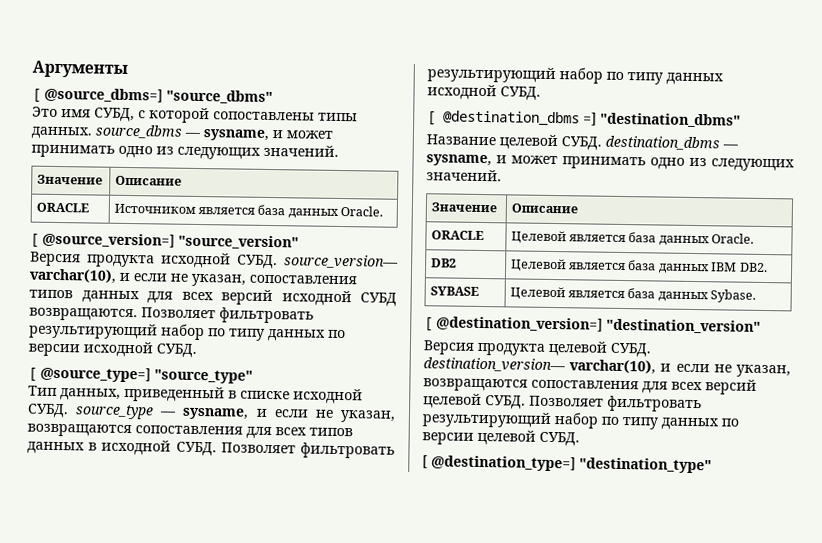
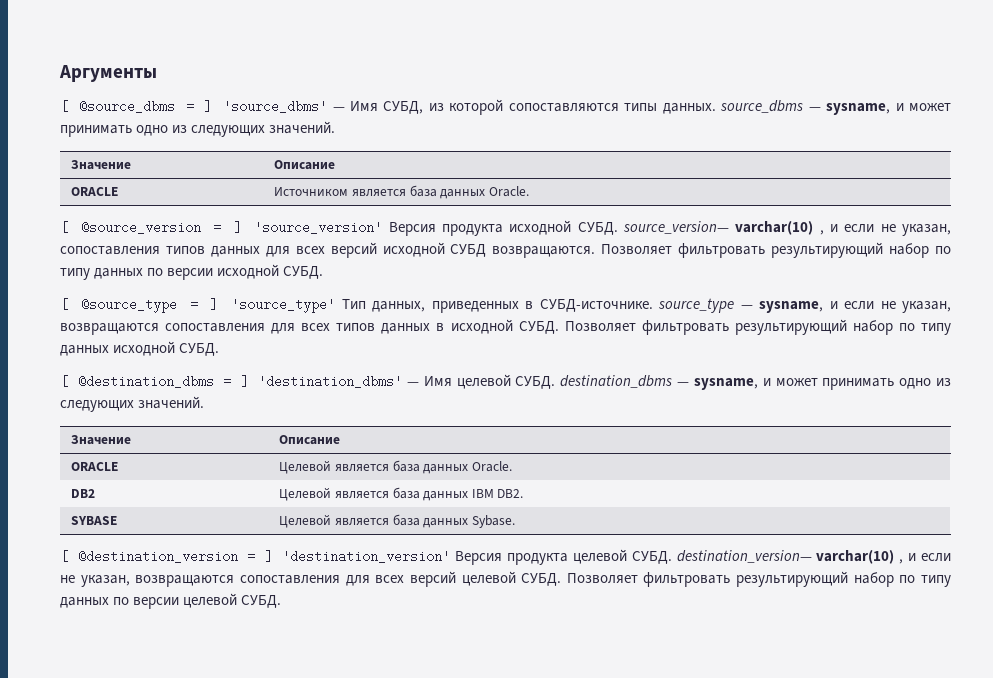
- [ @source_dbms=] "source_dbms"
- Это имя СУБД, с которой сопоставлены типы данных. source_dbms — sysname, и может принимать одно из следующих значений.
+ [ @source_dbms = ] 'source_dbms' — Имя СУБД, из которой сопоставляются типы данных. source_dbms — sysname, и может принимать одно из следующих значений.
- [ @source_version=] "source_version"
- Версия продукта исходной СУБД. source_version— varchar(10), и если не указан, сопоставления типов данных для всех версий исходной СУБД возвращаются.
+ [ @source_version = ] 'source_version' Версия продукта исходной СУБД. source_version— varchar(10) , и если не указан, сопоставления типов данных для всех версий исходной СУБД возвращаются.
- [ @source_type=] "source_type"
- Тип данных, приведенный в списке исходной СУБД. source_type — sysname, и если не указан, возвращаются сопоставления для всех типов данных в исходной СУБД.
+ [ @source_type = ] 'source_type' Тип данных, приведенных в СУБД-источнике. source_type — sysname, и если не указан, возвращаются сопоставления для всех типов данных в исходной СУБД.
- [ @destination_dbms =] "destination_dbms"
- Название целевой СУБД. destination_dbms — sysname, и может принимать одно из следующих значений.
+ [ @destination_dbms = ] 'destination_dbms' — Имя целевой СУБД. destination_dbms — sysname, и может принимать одно из следующих значений.
- [ @destination_version=] "destination_version"
- Версия продукта целевой СУБД. destination_version— varchar(10), и если не указан, возвращаются сопоставления для всех версий целевой СУБД.
+ [ @destination_version = ] 'destination_version' Версия продукта целевой СУБД. destination_version— varchar(10) , и если не указан, возвращаются сопоставления для всех версий целевой СУБД.
- [ @destination_type=] "destination_type"

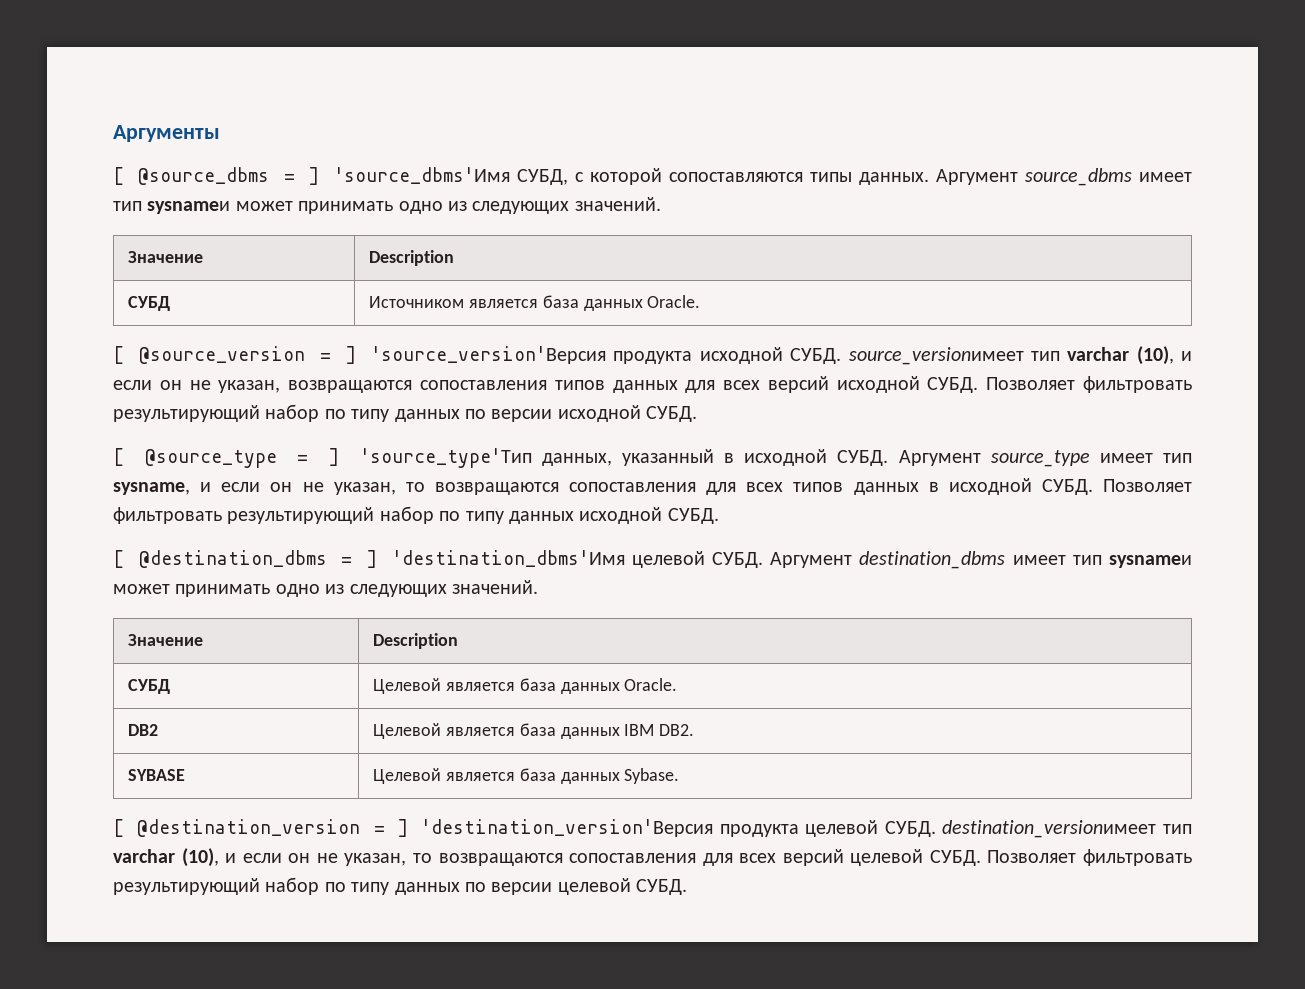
- [ @source_dbms = ] 'source_dbms' — Имя СУБД, из которой сопоставляются типы данных. source_dbms — sysname, и может принимать одно из следующих значений.
- Значение | Описание
- ORACLE | Источником является база данных Oracle.
+ [ @source_dbms = ] 'source_dbms'Имя СУБД, с которой сопоставляются типы данных. Аргумент source_dbms имеет тип sysnameи может принимать одно из следующих значений.
+ Значение | Description
+ СУБД | Источником является база данных Oracle.
- [ @source_version = ] 'source_version' Версия продукта исходной СУБД. source_version— varchar(10) , и если не указан, сопоставления типов данных для всех версий исходной СУБД возвращаются.
+ [ @source_version = ] 'source_version'Версия продукта исходной СУБД. source_versionимеет тип varchar (10), и если он не указан, возвращаются сопоставления типов данных для всех версий исходной СУБД.
- [ @source_type = ] 'source_type' Тип данных, приведенных в СУБД-источнике. source_type — sysname, и если не указан, возвращаются сопоставления для всех типов данных в исходной СУБД.
+ [ @source_type = ] 'source_type'Тип данных, указанный в исходной СУБД. Аргумент source_type имеет тип sysname, и если он не указан, то возвращаются сопоставления для всех типов данных в исходной СУБД.
- [ @destination_dbms = ] 'destination_dbms' — Имя целевой СУБД. destination_dbms — sysname, и может принимать одно из следующих значений.
- Значение | Описание
- ORACLE | Целевой является база данных Oracle.
+ [ @destination_dbms = ] 'destination_dbms'Имя целевой СУБД. Аргумент destination_dbms имеет тип sysnameи может принимать одно из следующих значений.
+ Значение | Description
+ СУБД | Целевой является база данных Oracle.
- [ @destination_version = ] 'destination_version' Версия продукта целевой СУБД. destination_version— varchar(10) , и если не указан, возвращаются сопоставления для всех версий целевой СУБД.
+ [ @destination_version = ] 'destination_version'Версия продукта целевой СУБД. destination_versionимеет тип varchar (10), и если он не указан, то возвращаются сопоставления для всех версий целевой СУБД.

